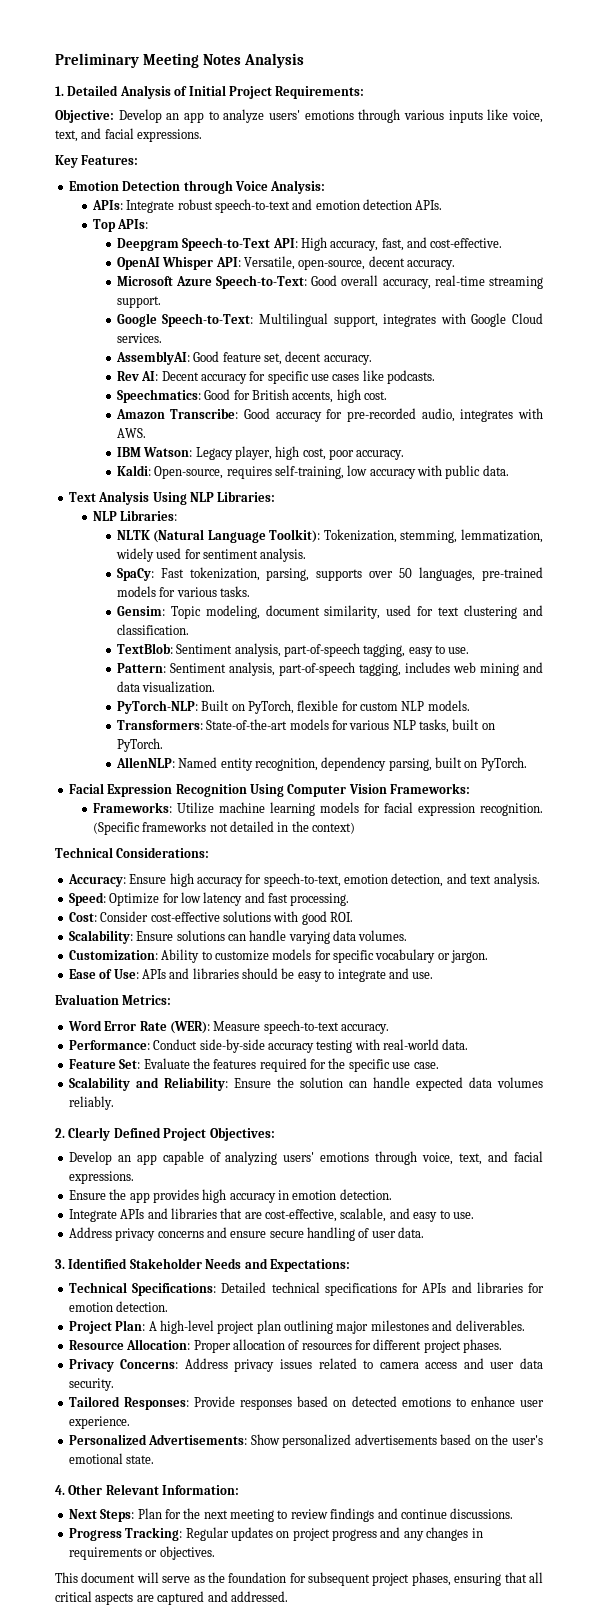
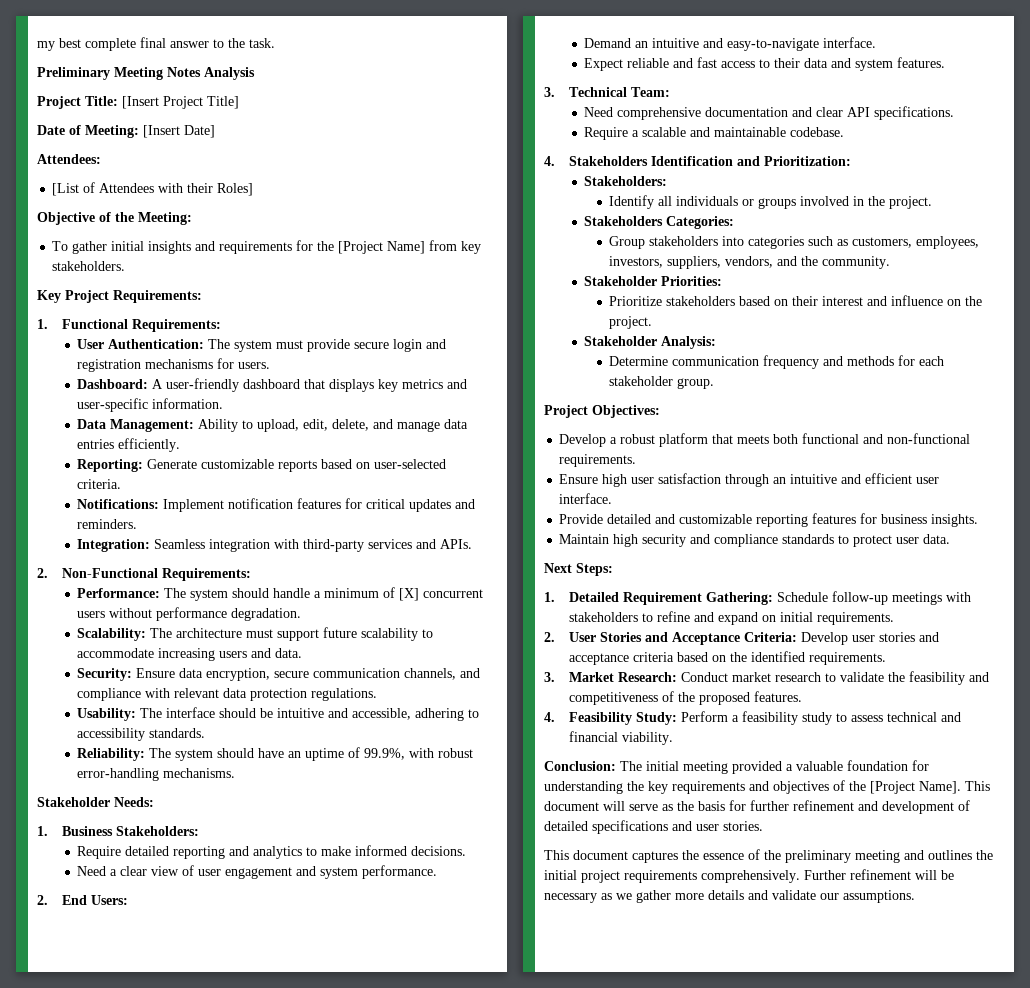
+ my best complete final answer to the task.
  Preliminary Meeting Notes Analysis
- 1. Detailed Analysis of Initial Project Requirements:
- Objective: Develop an app to analyze users' emotions through various inputs like voice, text, and facial expressions.
- Key Features:
- Emotion Detection through Voice Analysis:
- APIs: Integrate robust speech-to-text and emotion detection APIs.
- Top APIs:
- Deepgram Speech-to-Text API: High accuracy, fast, and cost-effective.
- OpenAI Whisper API: Versatile, open-source, decent accuracy.
- Microsoft Azure Speech-to-Text: Good overall accuracy, real-time streaming support.
- Google Speech-to-Text: Multilingual support, integrates with Google Cloud services.
- AssemblyAI: Good feature set, decent accuracy.
- Rev AI: Decent accuracy for specific use cases like podcasts.
- Speechmatics: Good for British accents, high cost.
- Amazon Transcribe: Good accuracy for pre-recorded audio, integrates with AWS.
- IBM Watson: Legacy player, high cost, poor accuracy.
- Kaldi: Open-source, requires self-training, low accuracy with public data.
- Text Analysis Using NLP Libraries:
- NLP Libraries:
- NLTK (Natural Language Toolkit): Tokenization, stemming, lemmatization, widely used for sentiment analysis.
- SpaCy: Fast tokenization, parsing, supports over 50 languages, pre-trained models for various tasks.
- Gensim: Topic modeling, document similarity, used for text clustering and classification.
- TextBlob: Sentiment analysis, part-of-speech tagging, easy to use.
- Pattern: Sentiment analysis, part-of-speech tagging, includes web mining and data visualization.
- PyTorch-NLP: Built on PyTorch, flexible for custom NLP models.
- Transformers: State-of-the-art models for various NLP tasks, built on PyTorch.
- AllenNLP: Named entity recognition, dependency parsing, built on PyTorch.
- Facial Expression Recognition Using Computer Vision Frameworks:
- Frameworks: Utilize machine learning models for facial expression recognition. (Specific frameworks not detailed in the context)
- Technical Considerations:
- Accuracy: Ensure high accuracy for speech-to-text, emotion detection, and text analysis.
- Speed: Optimize for low latency and fast processing.
- Cost: Consider cost-effective solutions with good ROI.
- Scalability: Ensure solutions can handle varying data volumes.
- Customization: Ability to customize models for specific vocabulary or jargon.
- Ease of Use: APIs and libraries should be easy to integrate and use.
- Evaluation Metrics:
- Word Error Rate (WER): Measure speech-to-text accuracy.
- Performance: Conduct side-by-side accuracy testing with real-world data.
- Feature Set: Evaluate the features required for the specific use case.
- Scalability and Reliability: Ensure the solution can handle expected data volumes reliably.
- 2. Clearly Defined Project Objectives:
- Develop an app capable of analyzing users' emotions through voice, text, and facial expressions.
- Ensure the app provides high accuracy in emotion detection.
- Integrate APIs and libraries that are cost-effective, scalable, and easy to use.
- Address privacy concerns and ensure secure handling of user data.
- 3. Identified Stakeholder Needs and Expectations:
- Technical Specifications: Detailed technical specifications for APIs and libraries for emotion detection.
- Project Plan: A high-level project plan outlining major milestones and deliverables.
- Resource Allocation: Proper allocation of resources for different project phases.
- Privacy Concerns: Address privacy issues related to camera access and user data security.
- Tailored Responses: Provide responses based on detected emotions to enhance user experience.
- Personalized Advertisements: Show personalized advertisements based on the user's emotional state.
- 4. Other Relevant Information:
- Next Steps: Plan for the next meeting to review findings and continue discussions.
- Progress Tracking: Regular updates on project progress and any changes in requirements or objectives.
- This document will serve as the foundation for subsequent project phases, ensuring that all critical aspects are captured and addressed.
+ Project Title: [Insert Project Title]
+ Date of Meeting: [Insert Date]
+ Attendees:
+ [List of Attendees with their Roles]
+ Objective of the Meeting:
+ To gather initial insights and requirements for the [Project Name] from key stakeholders.
+ Key Project Requirements:
+ 1. Functional Requirements:
+ User Authentication: The system must provide secure login and registration mechanisms for users.
+ Dashboard: A user-friendly dashboard that displays key metrics and user-specific information.
+ Data Management: Ability to upload, edit, delete, and manage data entries efficiently.
+ Reporting: Generate customizable reports based on user-selected criteria.
+ Notifications: Implement notification features for critical updates and reminders.
+ Integration: Seamless integration with third-party services and APIs.
+ 2. Non-Functional Requirements:
+ Performance: The system should handle a minimum of [X] concurrent users without performance degradation.
+ Scalability: The architecture must support future scalability to accommodate increasing users and data.
+ Security: Ensure data encryption, secure communication channels, and compliance with relevant data protection regulations.
+ Usability: The interface should be intuitive and accessible, adhering to accessibility standards.
+ Reliability: The system should have an uptime of 99.9%, with robust error-handling mechanisms.
+ Stakeholder Needs:
+ 1. Business Stakeholders:
+ Require detailed reporting and analytics to make informed decisions.
+ Need a clear view of user engagement and system performance.
+ 2. End Users:
+ Demand an intuitive and easy-to-navigate interface.
+ Expect reliable and fast access to their data and system features.
+ 3. Technical Team:
+ Need comprehensive documentation and clear API specifications.
+ Require a scalable and maintainable codebase.
+ 4. Stakeholders Identification and Prioritization:
+ Stakeholders:
+ Identify all individuals or groups involved in the project.
+ Stakeholders Categories:
+ Group stakeholders into categories such as customers, employees, investors, suppliers, vendors, and the community.
+ Stakeholder Priorities:
+ Prioritize stakeholders based on their interest and influence on the project.
+ Stakeholder Analysis:
+ Determine communication frequency and methods for each stakeholder group.
+ Project Objectives:
+ Develop a robust platform that meets both functional and non-functional requirements.
+ Ensure high user satisfaction through an intuitive and efficient user interface.
+ Provide detailed and customizable reporting features for business insights.
+ Maintain high security and compliance standards to protect user data.
+ Next Steps:
+ 1. Detailed Requirement Gathering: Schedule follow-up meetings with stakeholders to refine and expand on initial requirements.
+ 2. User Stories and Acceptance Criteria: Develop user stories and acceptance criteria based on the identified requirements.
+ 3. Market Research: Conduct market research to validate the feasibility and competitiveness of the proposed features.
+ 4. Feasibility Study: Perform a feasibility study to assess technical and financial viability.
+ Conclusion: The initial meeting provided a valuable foundation for understanding the key requirements and objectives of the [Project Name]. This document will serve as the basis for further refinement and development of detailed specifications and user stories.
+ This document captures the essence of the preliminary meeting and outlines the initial project requirements comprehensively. Further refinement will be necessary as we gather more details and validate our assumptions.

